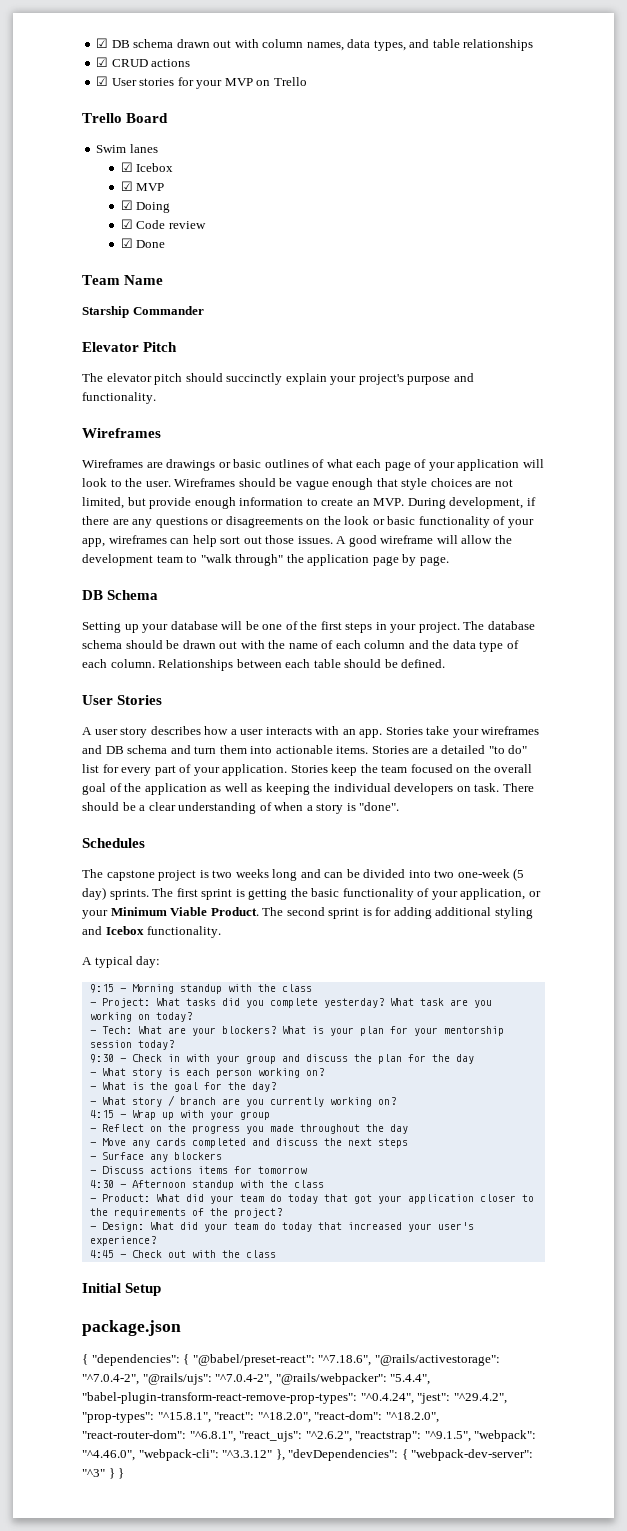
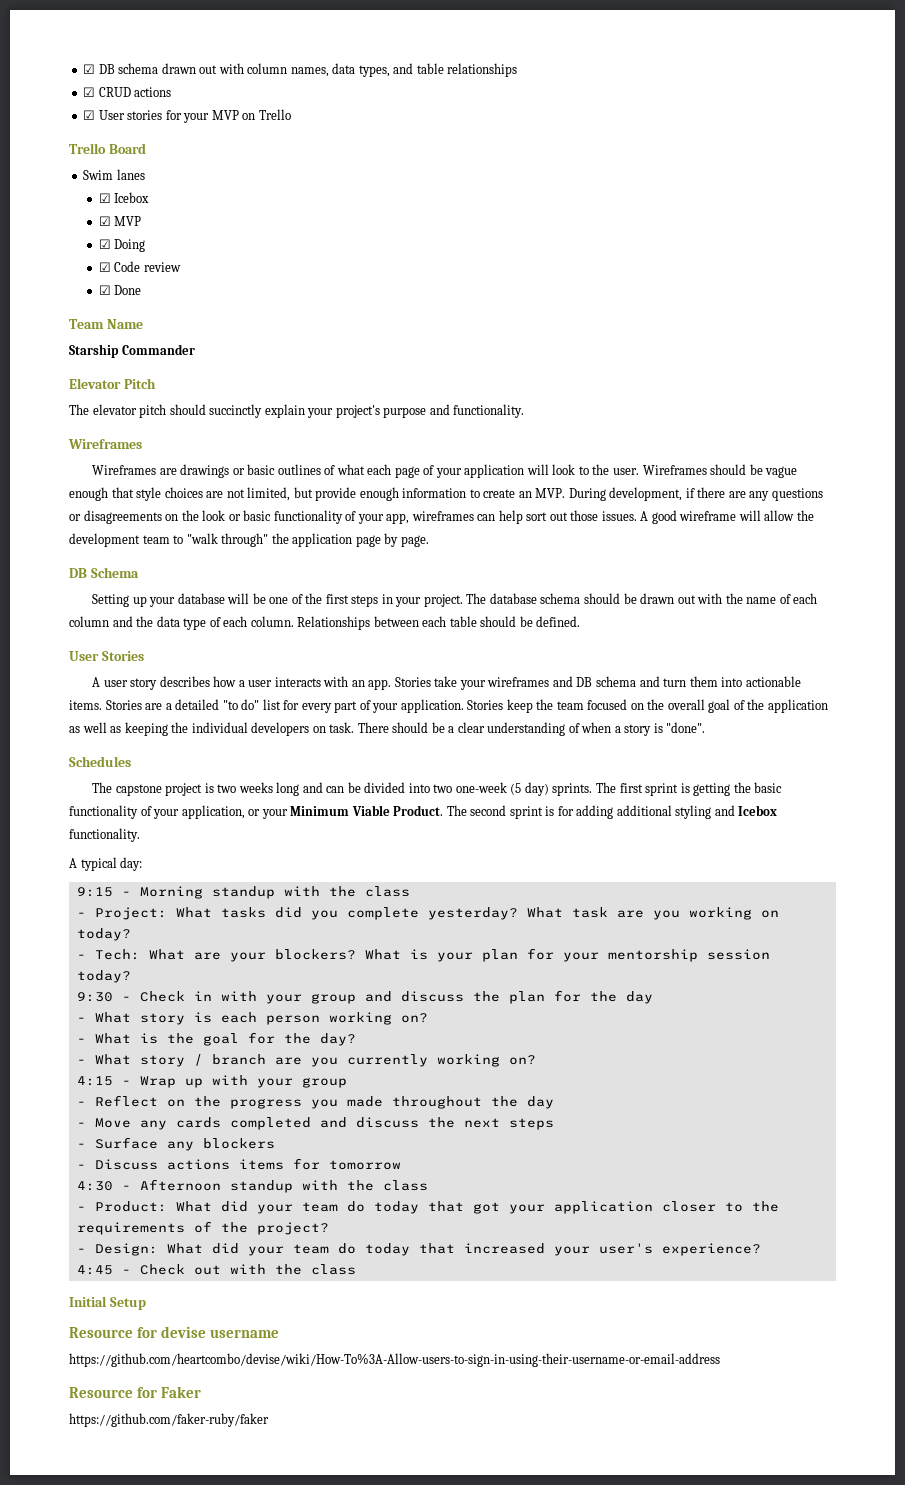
- package.json
- { "dependencies": { "@babel/preset-react": "^7.18.6", "@rails/activestorage": "^7.0.4-2", "@rails/ujs": "^7.0.4-2", "@rails/webpacker": "5.4.4", "babel-plugin-transform-react-remove-prop-types": "^0.4.24", "jest": "^29.4.2", "prop-types": "^15.8.1", "react": "^18.2.0", "react-dom": "^18.2.0", "react-router-dom": "^6.8.1", "react_ujs": "^2.6.2", "reactstrap": "^9.1.5", "webpack": "^4.46.0", "webpack-cli": "^3.3.12" }, "devDependencies": { "webpack-dev-server": "^3" } }
+ Resource for devise username
+ https://github.com/heartcombo/devise/wiki/How-To%3A-Allow-users-to-sign-in-using-their-username-or-email-address
+ Resource for Faker
+ https://github.com/faker-ruby/faker

